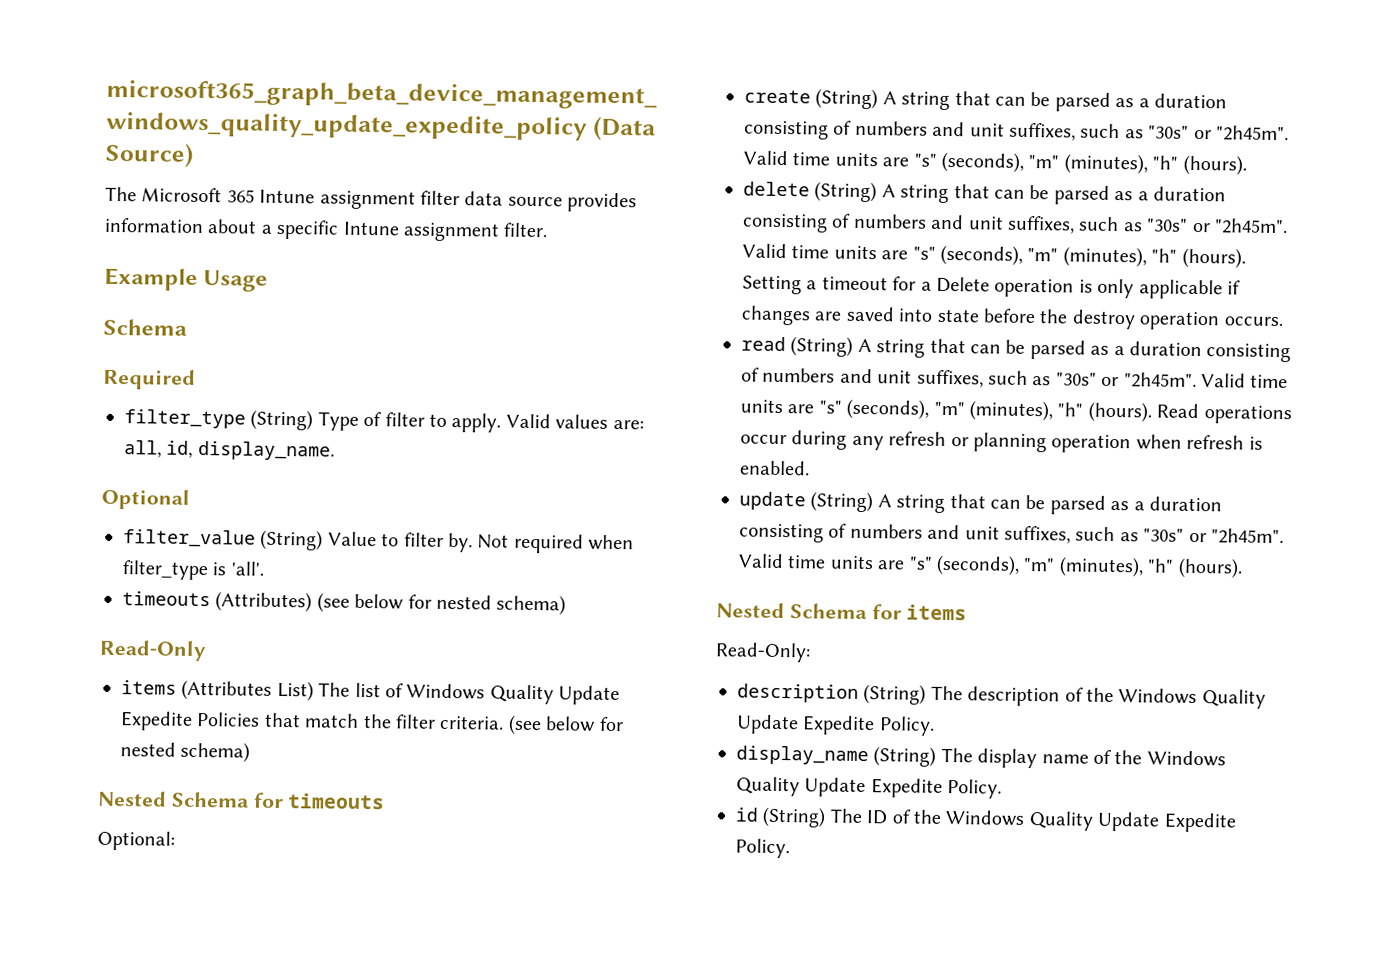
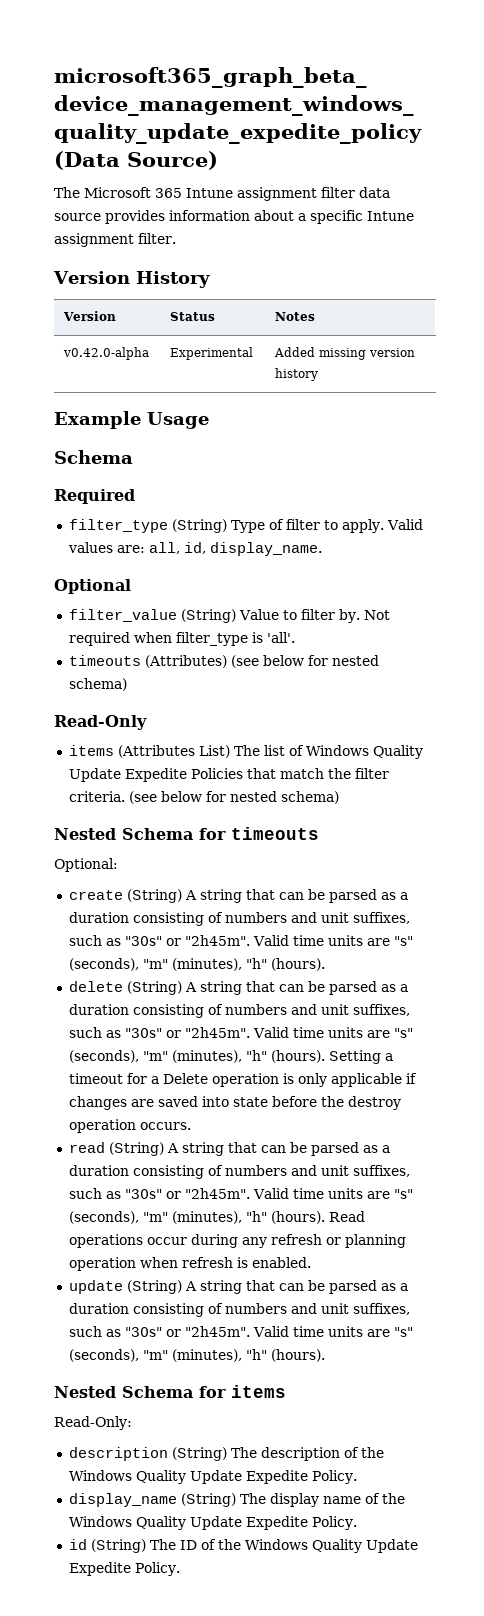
+ Version History
+ Version | Status | Notes
+ v0.42.0-alpha | Experimental | Added missing version history

